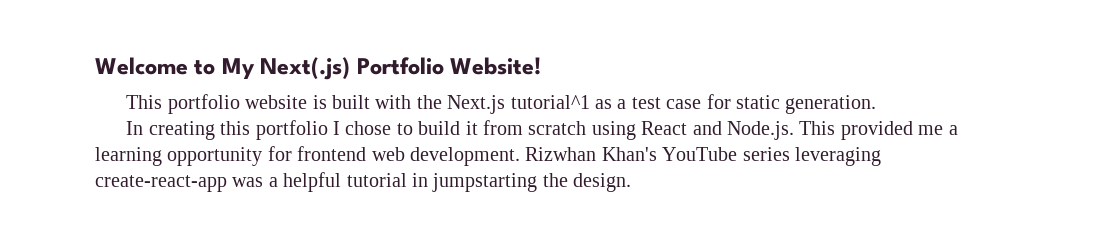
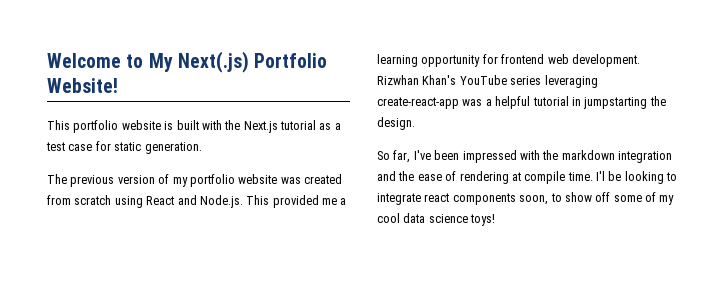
- This portfolio website is built with the Next.js tutorial^1 as a test case for static generation.
+ This portfolio website is built with the Next.js tutorial as a test case for static generation.
- In creating this portfolio I chose to build it from scratch using React and Node.js. This provided me a learning opportunity for frontend web development.
+ The previous version of my portfolio website was created from scratch using React and Node.js. This provided me a learning opportunity for frontend web development.
+ So far, I've been impressed with the markdown integration and the ease of rendering at compile time. I'l be looking to integrate react components soon, to show off some of my cool data science toys!

